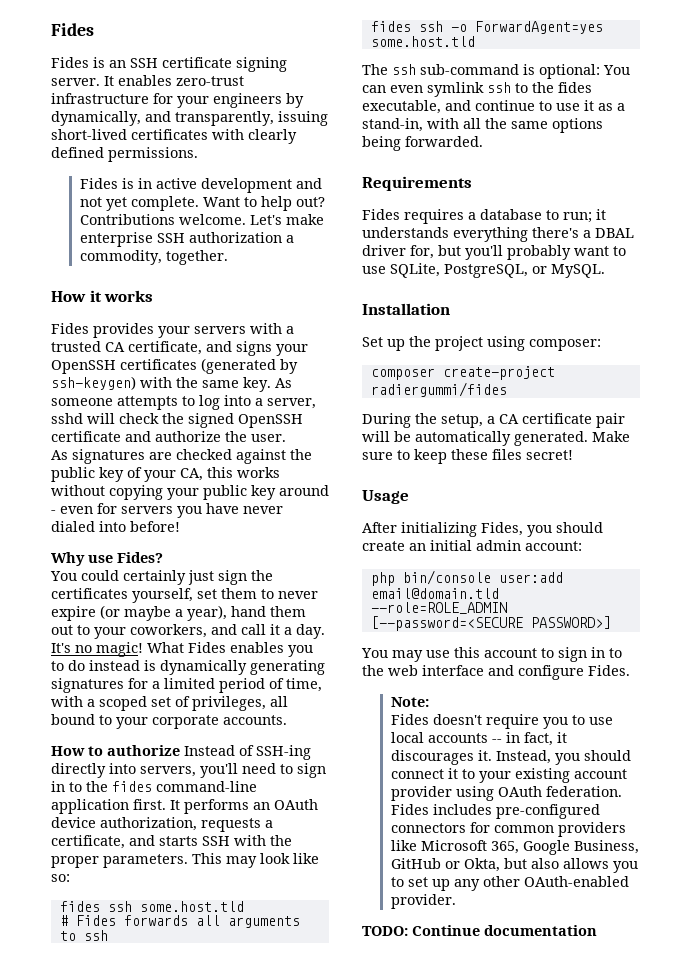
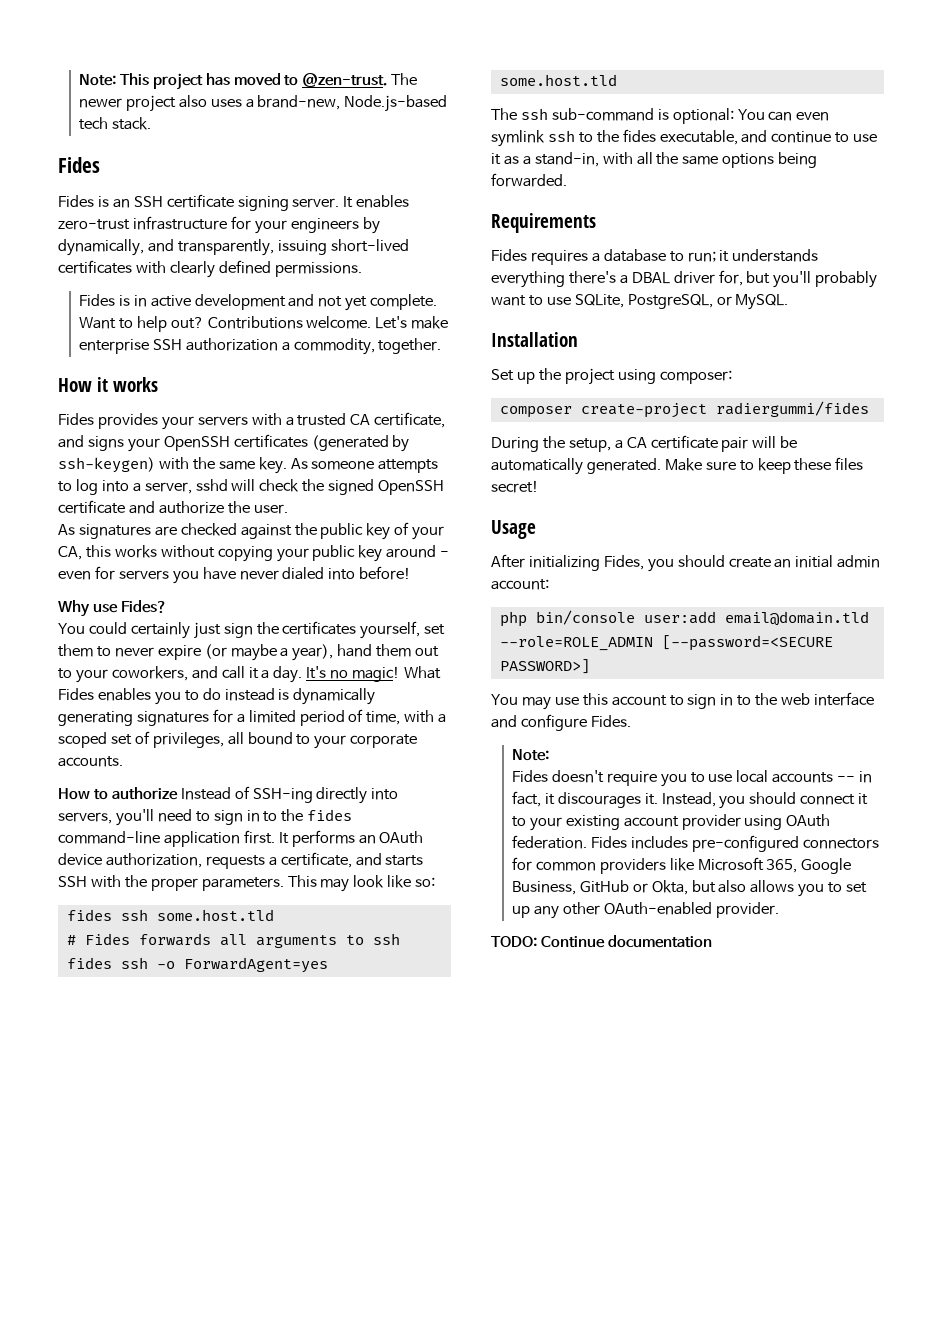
+ Note: This project has moved to @zen-trust. The newer project also uses a brand-new, Node.js-based tech stack.

